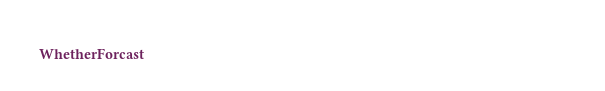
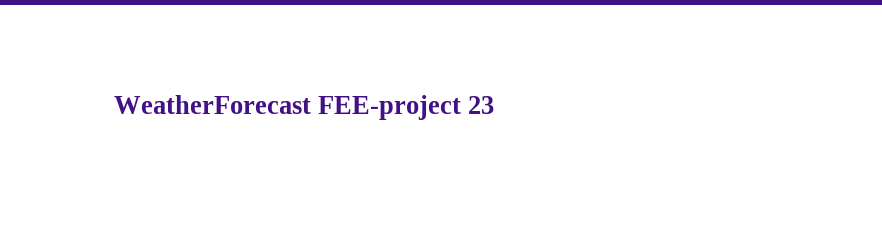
- WhetherForcast
+ WeatherForecast FEE-project 23

